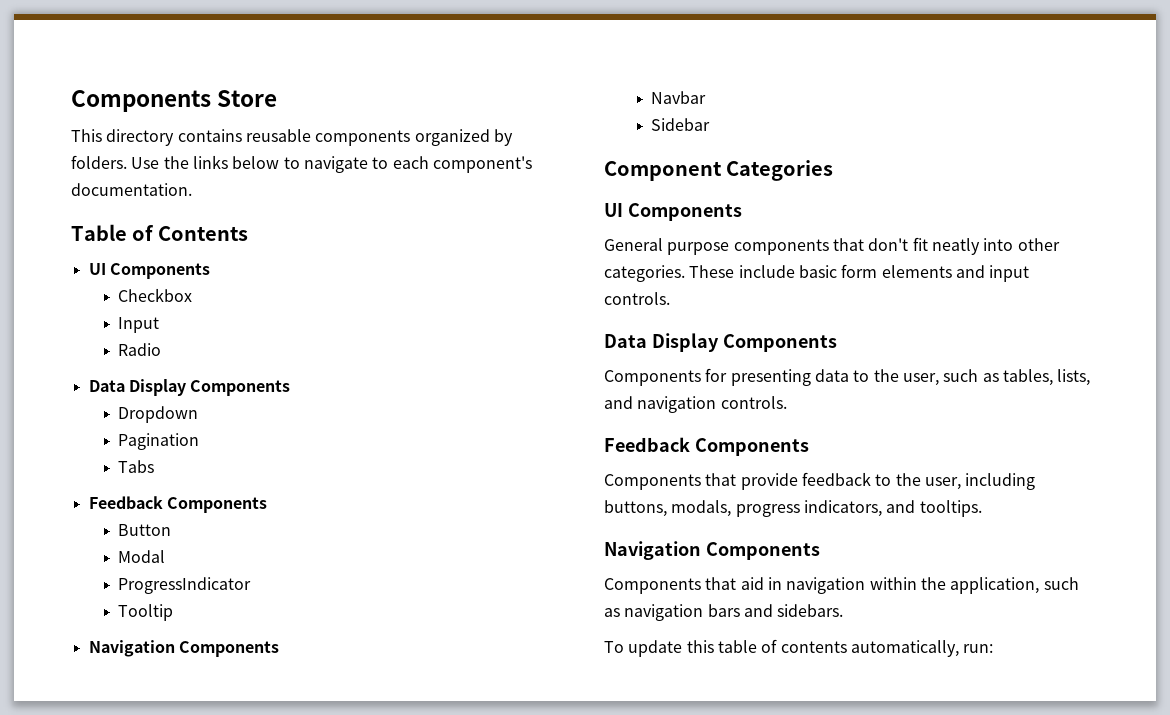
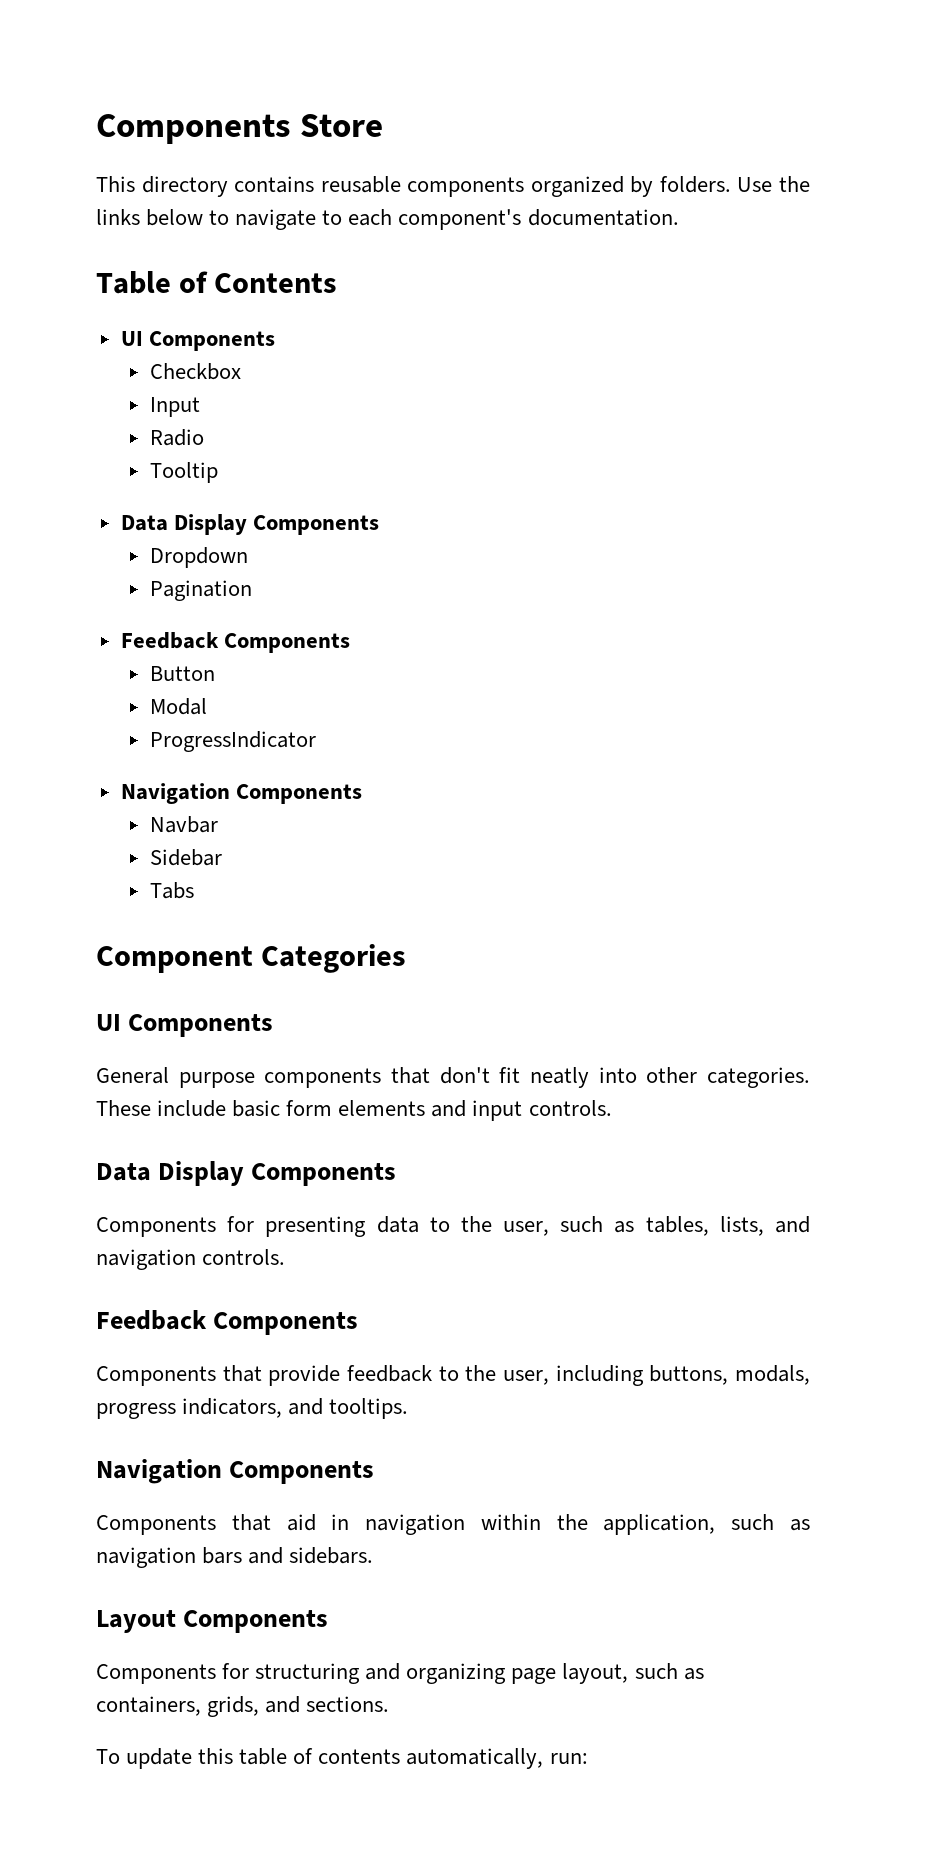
+ Tooltip
- Tabs
- Tooltip
+ Tabs
+ Layout Components
+ Components for structuring and organizing page layout, such as containers, grids, and sections.

